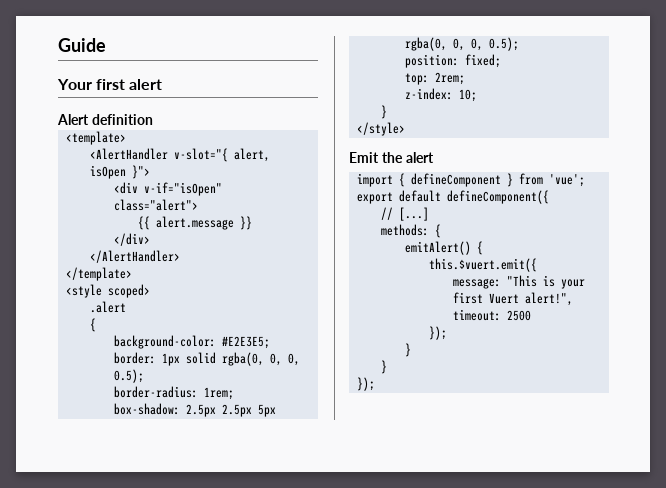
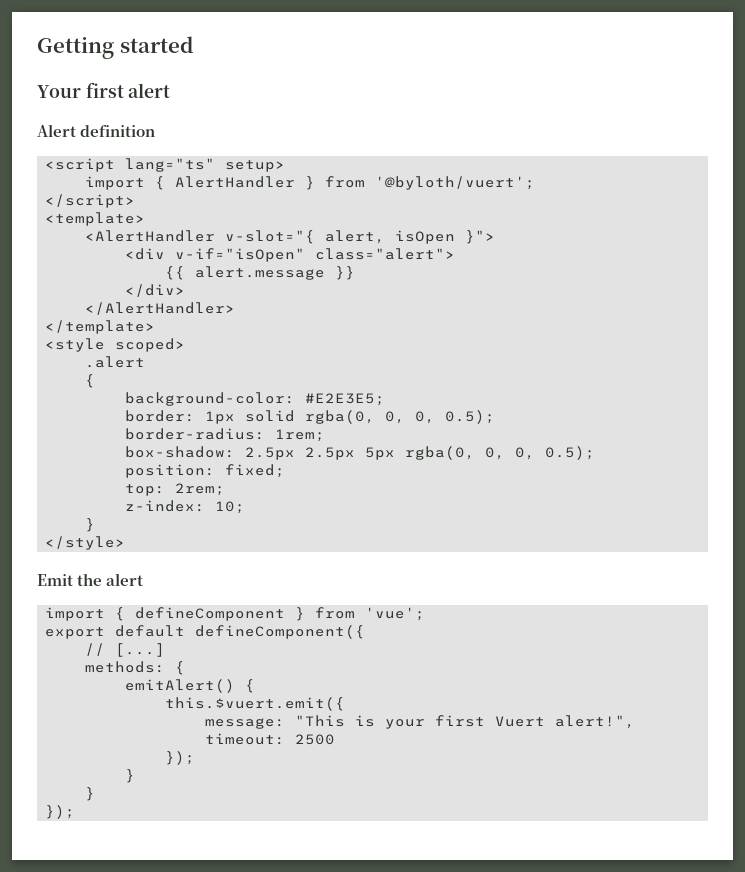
- Guide
+ Getting started
+ <script lang="ts" setup>
+ import { AlertHandler } from '@byloth/vuert';
+ </script>

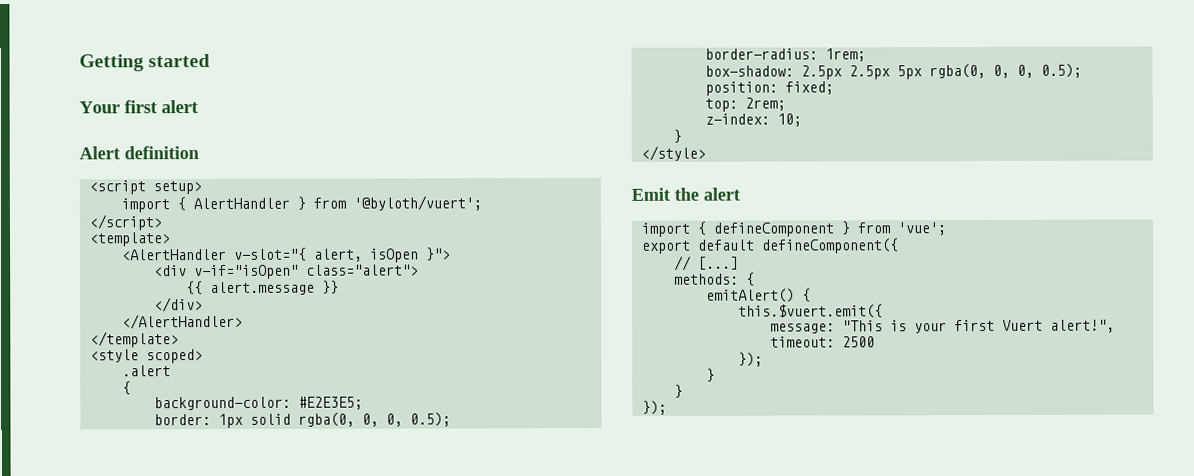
- <script lang="ts" setup>
+ <script setup>

